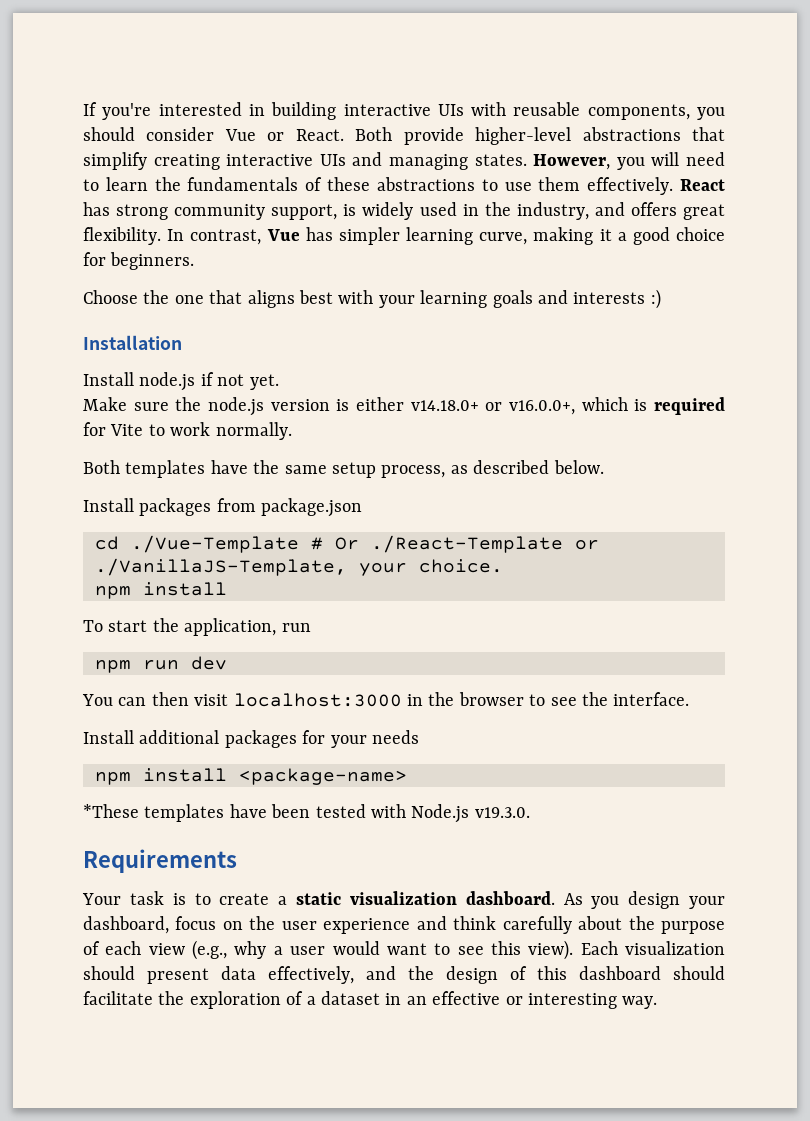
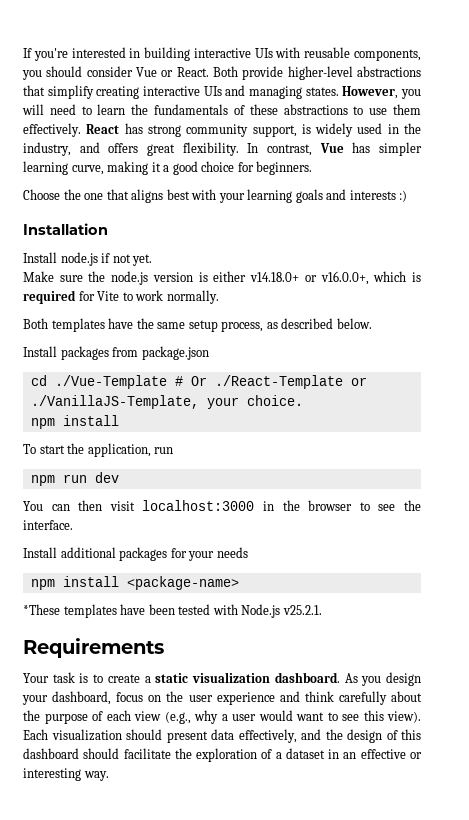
- *These templates have been tested with Node.js v19.3.0.
+ *These templates have been tested with Node.js v25.2.1.

